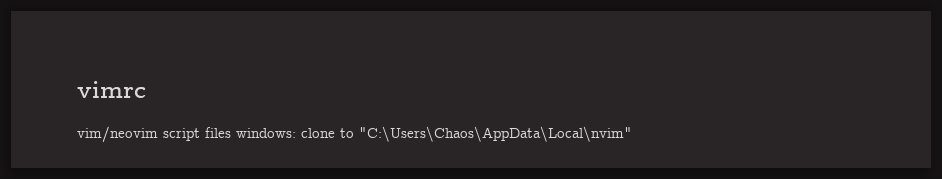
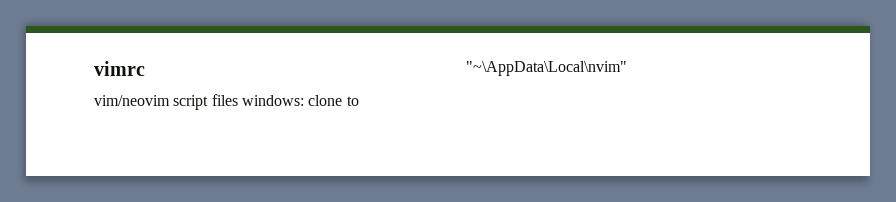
- vim/neovim script files windows: clone to "C:\Users\Chaos\AppData\Local\nvim"
+ vim/neovim script files windows: clone to "~\AppData\Local\nvim"

